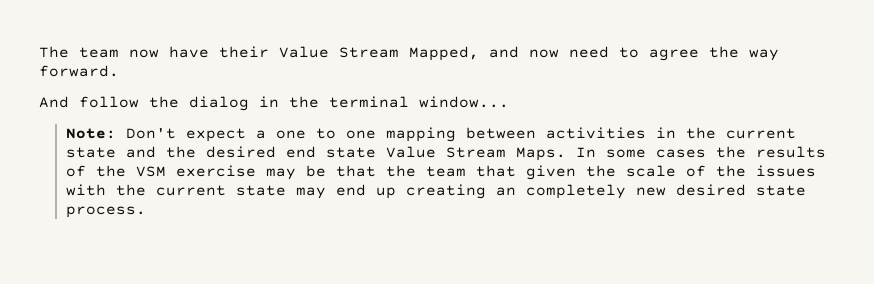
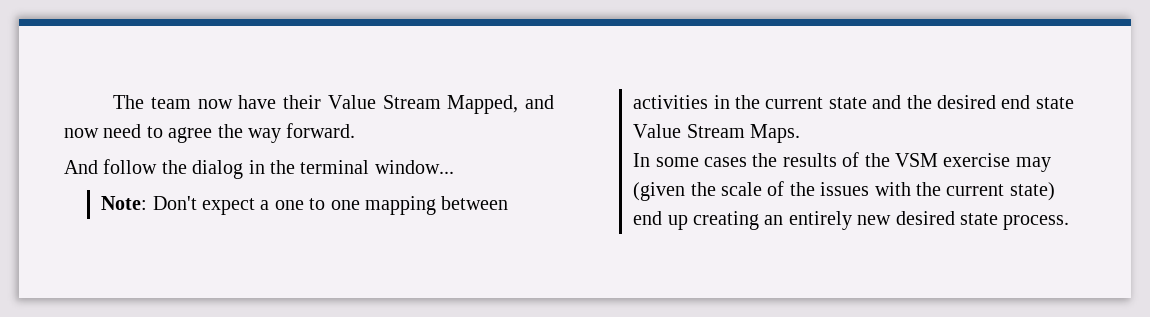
- Note: Don't expect a one to one mapping between activities in the current state and the desired end state Value Stream Maps. In some cases the results of the VSM exercise may be that the team that given the scale of the issues with the current state may end up creating an completely new desired state process.
+ Note: Don't expect a one to one mapping between activities in the current state and the desired end state Value Stream Maps.
+ In some cases the results of the VSM exercise may (given the scale of the issues with the current state) end up creating an entirely new desired state process.

